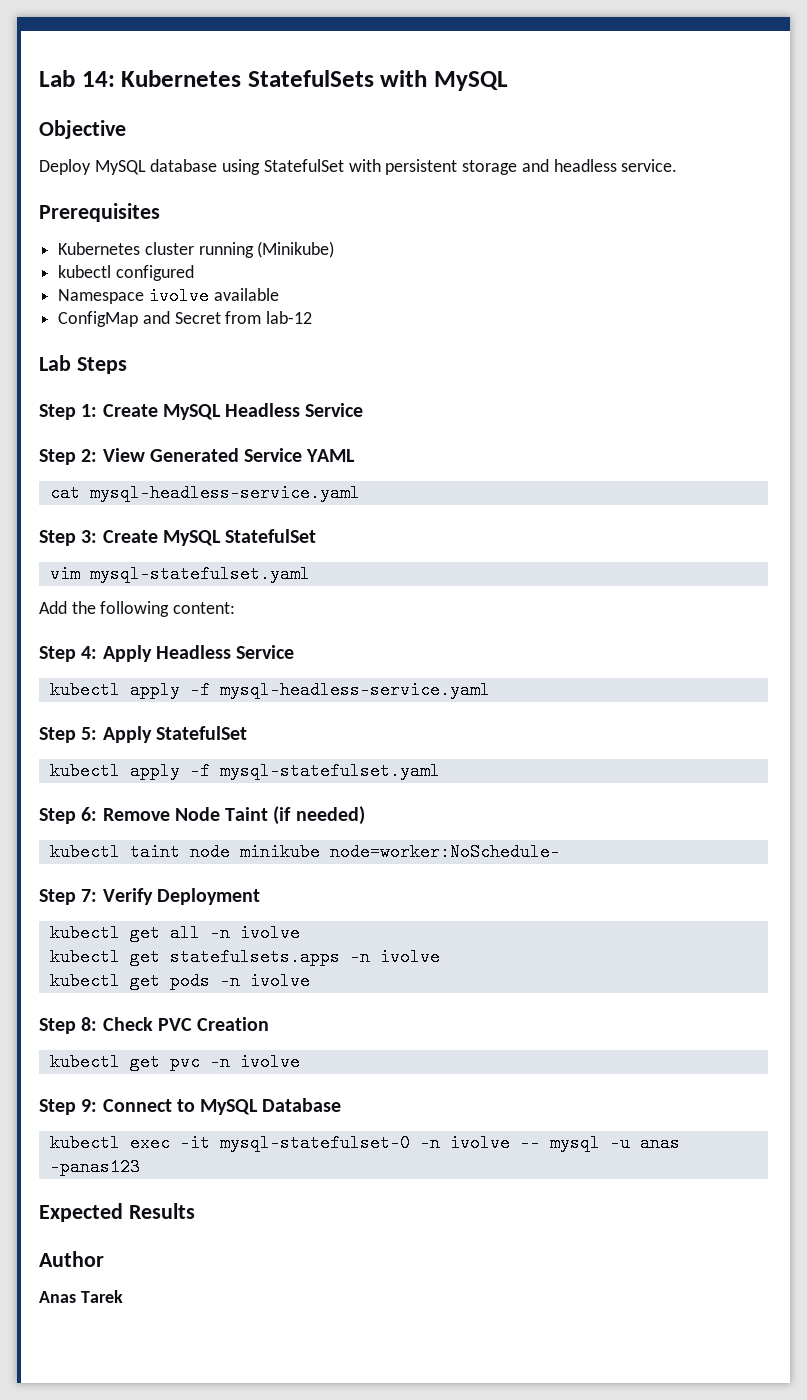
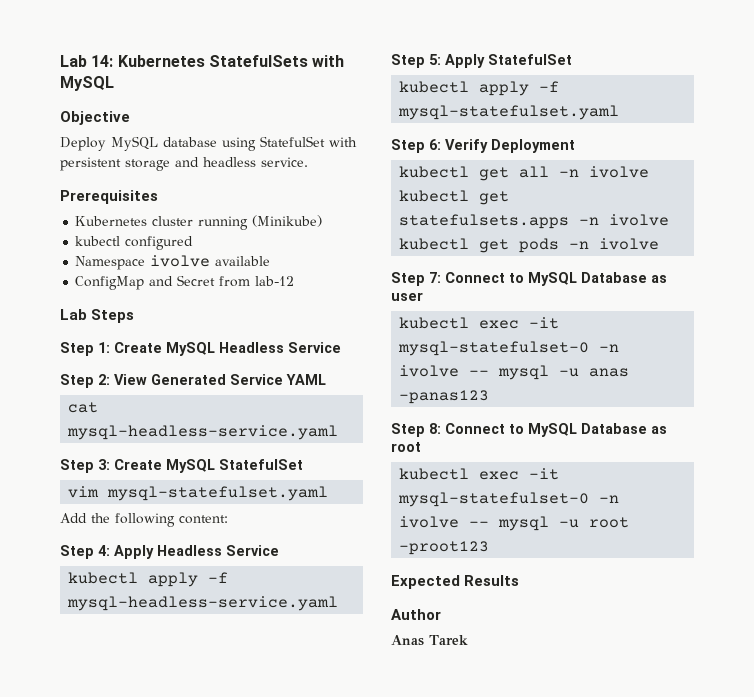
- Step 6: Remove Node Taint (if needed)
- kubectl taint node minikube node=worker:NoSchedule-
- Step 7: Verify Deployment
+ Step 6: Verify Deployment
- Step 8: Check PVC Creation
- kubectl get pvc -n ivolve
- Step 9: Connect to MySQL Database
+ Step 7: Connect to MySQL Database as user
+ Step 8: Connect to MySQL Database as root
+ kubectl exec -it mysql-statefulset-0 -n ivolve -- mysql -u root -proot123

